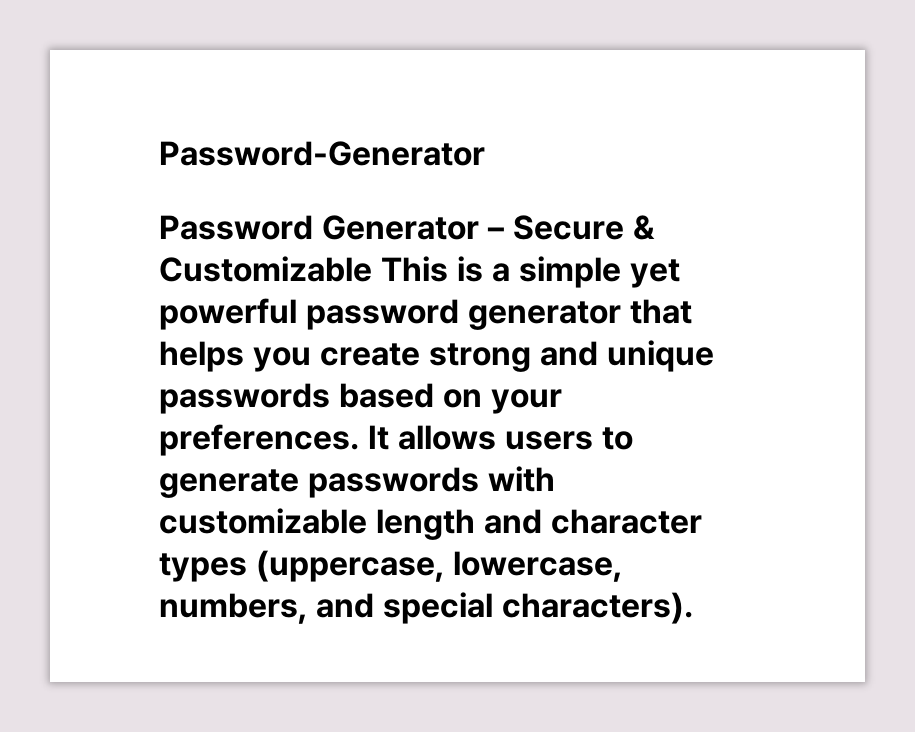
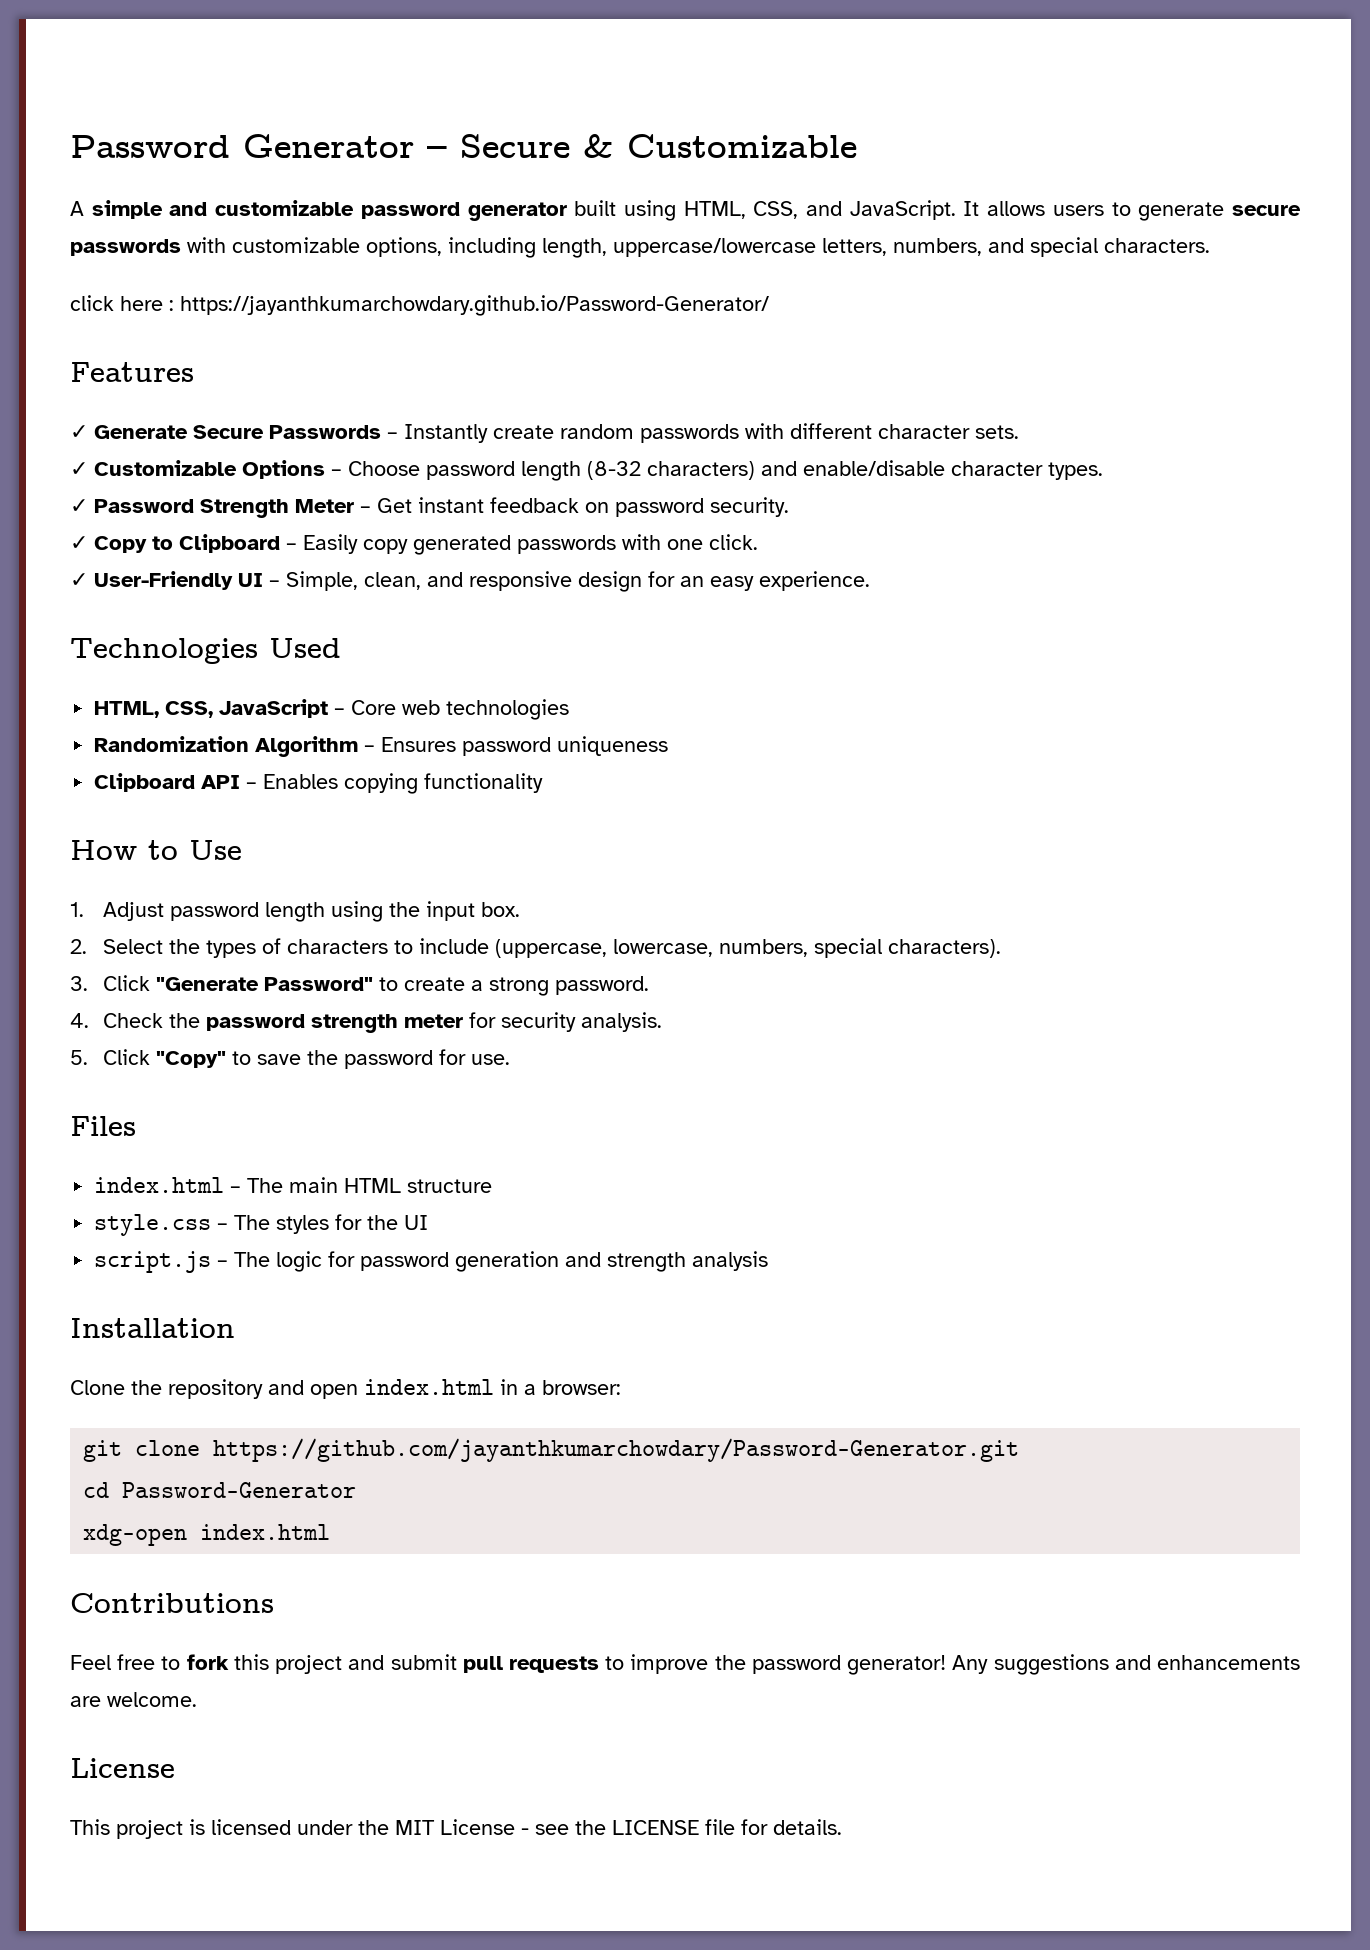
- Password-Generator
- Password Generator – Secure & Customizable This is a simple yet powerful password generator that helps you create strong and unique passwords based on your preferences.
+ Password Generator – Secure & Customizable
+ A simple and customizable password generator built using HTML, CSS, and JavaScript.
- It allows users to generate passwords with customizable length and character types (uppercase, lowercase, numbers, and special characters).
+ It allows users to generate secure passwords with customizable options, including length, uppercase/lowercase letters, numbers, and special characters.
+ click here : https://jayanthkumarchowdary.github.io/Password-Generator/
+ Features
+ ✓ Generate Secure Passwords – Instantly create random passwords with different character sets.
+ ✓ Customizable Options – Choose password length (8-32 characters) and enable/disable character types.
+ ✓ Password Strength Meter – Get instant feedback on password security.
+ ✓ Copy to Clipboard – Easily copy generated passwords with one click.
+ ✓ User-Friendly UI – Simple, clean, and responsive design for an easy experience.
+ Technologies Used
+ HTML, CSS, JavaScript – Core web technologies
+ Randomization Algorithm – Ensures password uniqueness
+ Clipboard API – Enables copying functionality
+ How to Use
+ 1. Adjust password length using the input box.
+ 2. Select the types of characters to include (uppercase, lowercase, numbers, special characters).
+ 3. Click "Generate Password" to create a strong password.
+ 4. Check the password strength meter for security analysis.
+ 5. Click "Copy" to save the password for use.
+ Files
+ index.html – The main HTML structure
+ style.css – The styles for the UI
+ script.js – The logic for password generation and strength analysis
+ Installation
+ Clone the repository and open index.html in a browser:
+ git clone https://github.com/jayanthkumarchowdary/Password-Generator.git
+ cd Password-Generator
+ xdg-open index.html
+ Contributions
+ Feel free to fork this project and submit pull requests to improve the password generator! Any suggestions and enhancements are welcome.
+ License
+ This project is licensed under the MIT License - see the LICENSE file for details.

